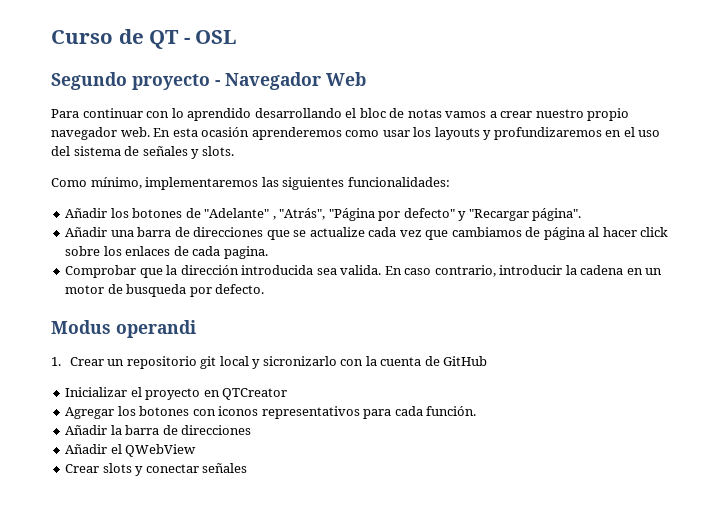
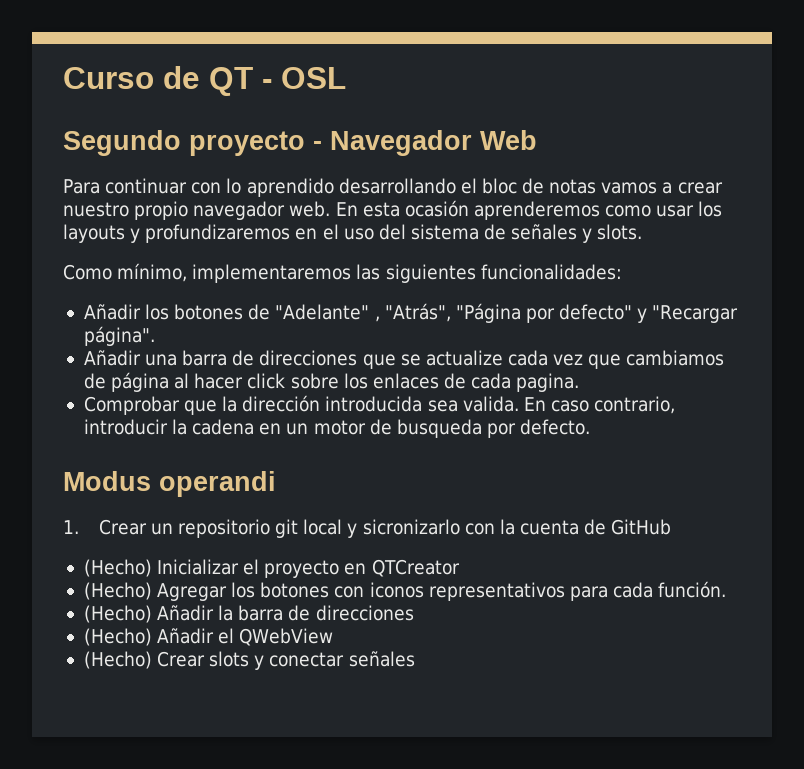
- Inicializar el proyecto en QTCreator
+ (Hecho) Inicializar el proyecto en QTCreator
- Agregar los botones con iconos representativos para cada función.
+ (Hecho) Agregar los botones con iconos representativos para cada función.
- Añadir la barra de direcciones
+ (Hecho) Añadir la barra de direcciones
- Añadir el QWebView
+ (Hecho) Añadir el QWebView
- Crear slots y conectar señales
+ (Hecho) Crear slots y conectar señales

